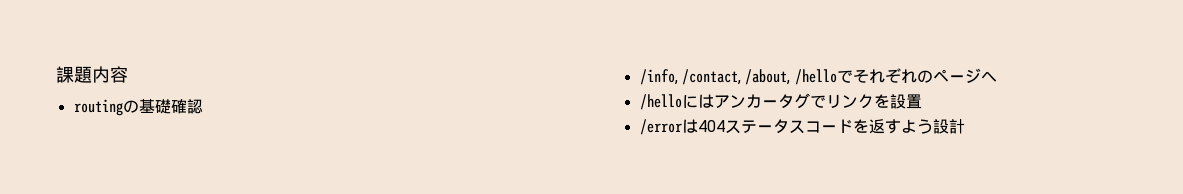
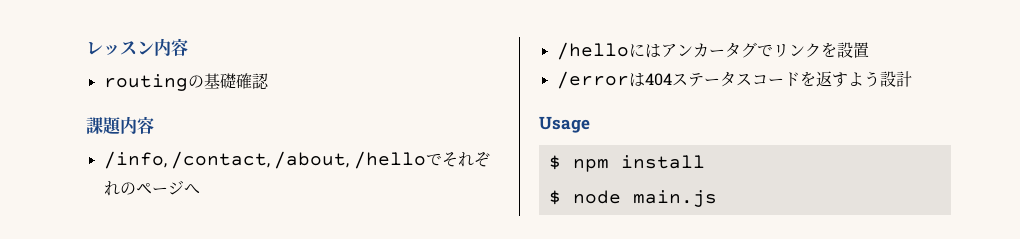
- 課題内容
+ レッスン内容
+ 課題内容
+ Usage
+ $ npm install
+ $ node main.js

